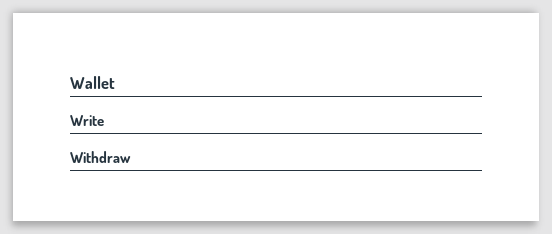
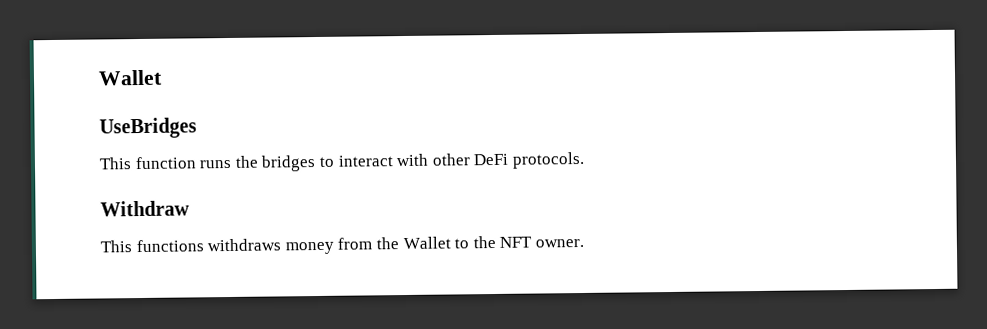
- Write
+ UseBridges
+ This function runs the bridges to interact with other DeFi protocols.
  Withdraw
+ This functions withdraws money from the Wallet to the NFT owner.

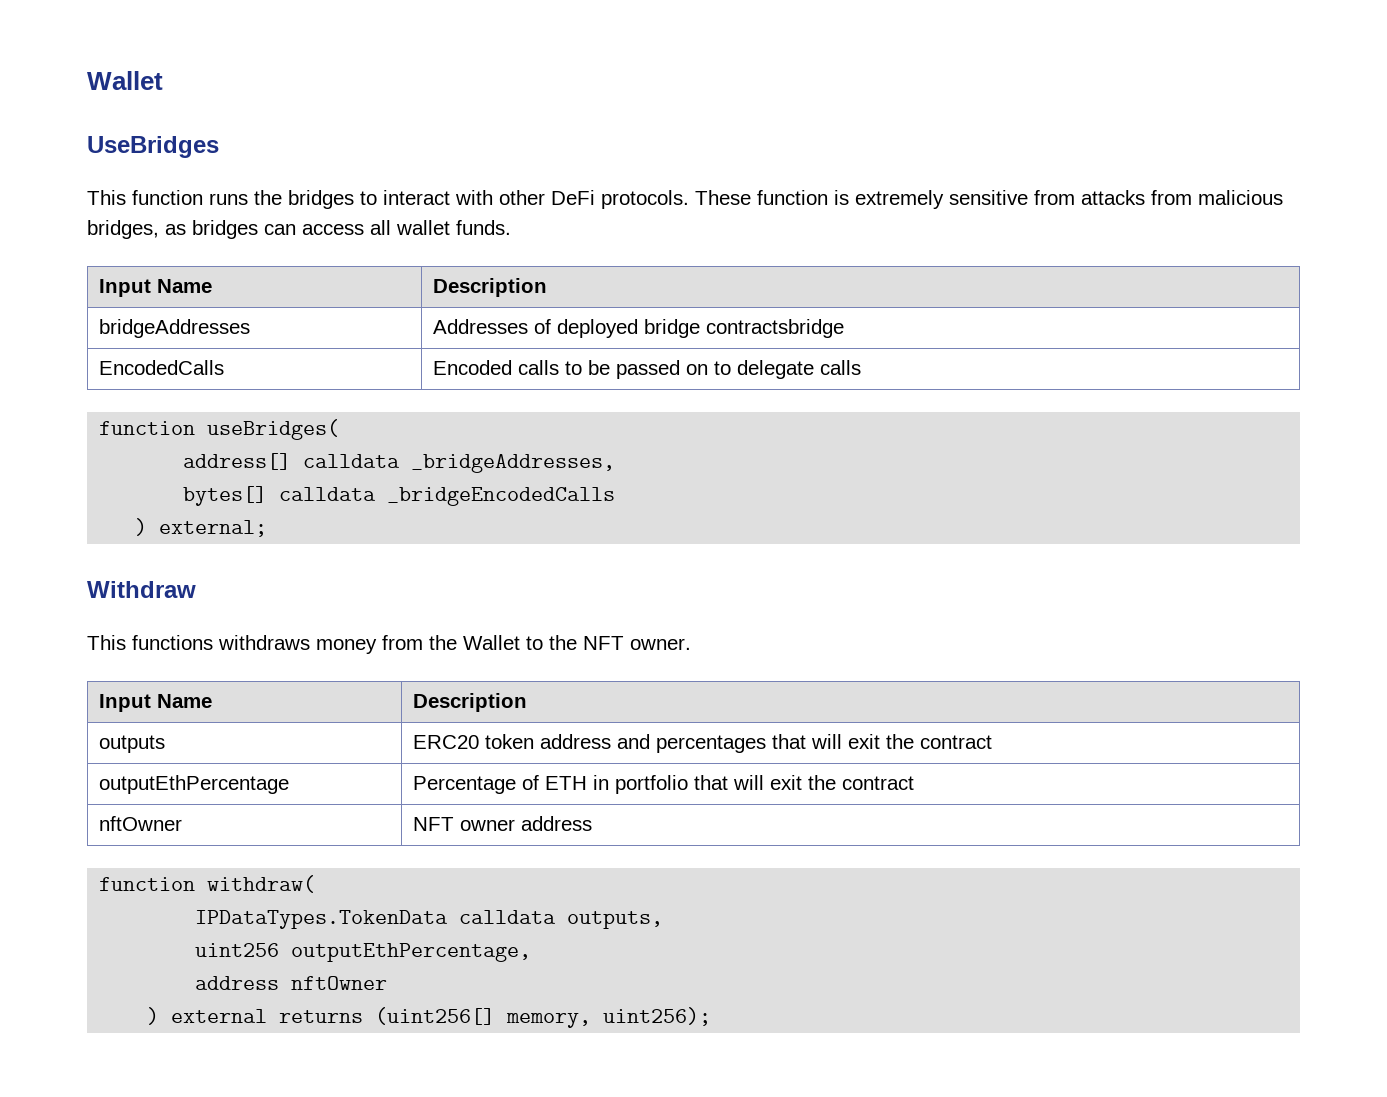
+ These function is extremely sensitive from attacks from malicious bridges, as bridges can access all wallet funds.
+ Input Name | Description
+ bridgeAddresses | Addresses of deployed bridge contractsbridge
+ EncodedCalls | Encoded calls to be passed on to delegate calls
+ function useBridges(
+ address[] calldata _bridgeAddresses,
+ bytes[] calldata _bridgeEncodedCalls
+ ) external;
  This functions withdraws money from the Wallet to the NFT owner.
+ Input Name | Description
+ outputs | ERC20 token address and percentages that will exit the contract
+ outputEthPercentage | Percentage of ETH in portfolio that will exit the contract
+ nftOwner | NFT owner address
+ function withdraw(
+ IPDataTypes.TokenData calldata outputs,
+ uint256 outputEthPercentage,
+ address nftOwner
+ ) external returns (uint256[] memory, uint256);

